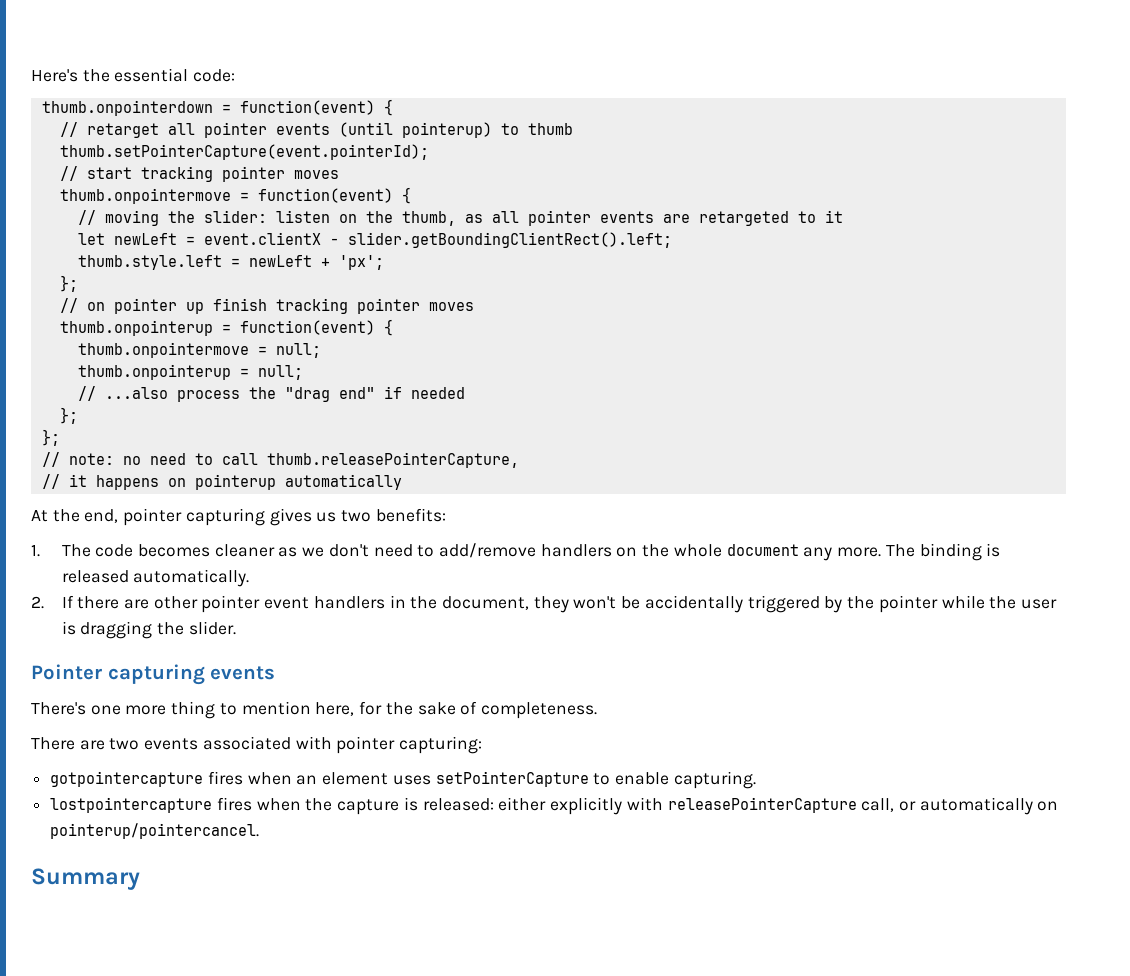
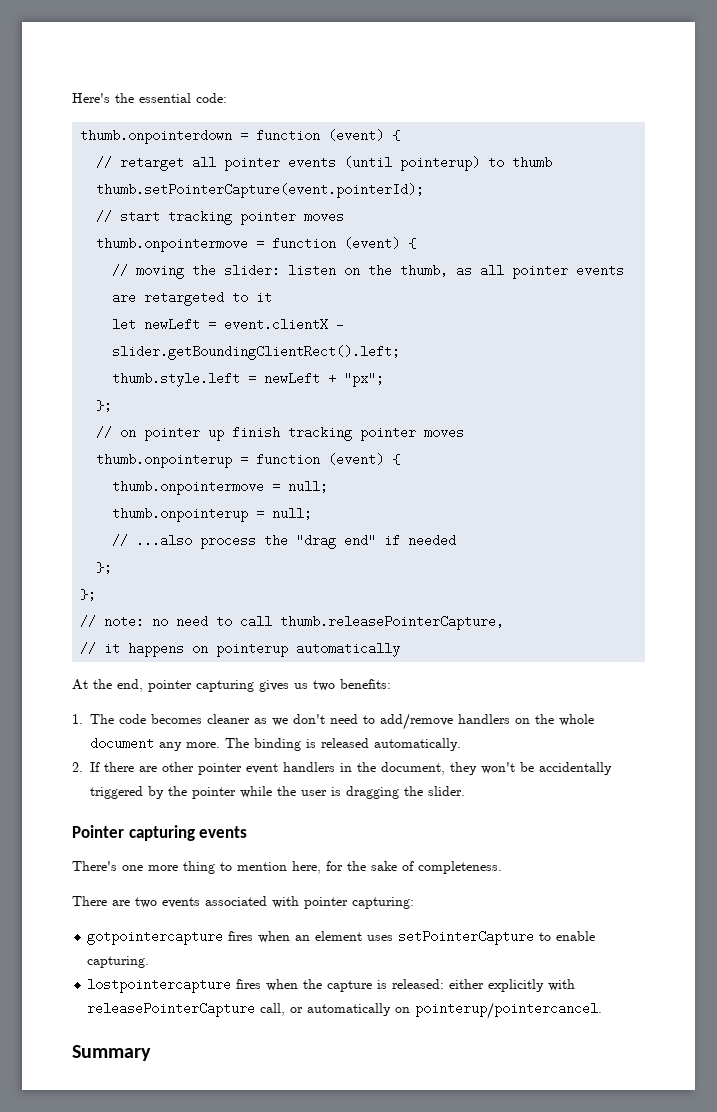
- thumb.onpointerdown = function(event) {
+ thumb.onpointerdown = function (event) {
- thumb.onpointermove = function(event) {
+ thumb.onpointermove = function (event) {
- thumb.style.left = newLeft + 'px';
+ thumb.style.left = newLeft + "px";
- thumb.onpointerup = function(event) {
+ thumb.onpointerup = function (event) {

